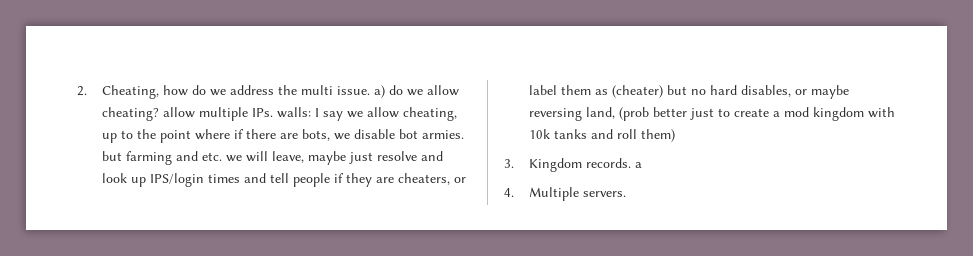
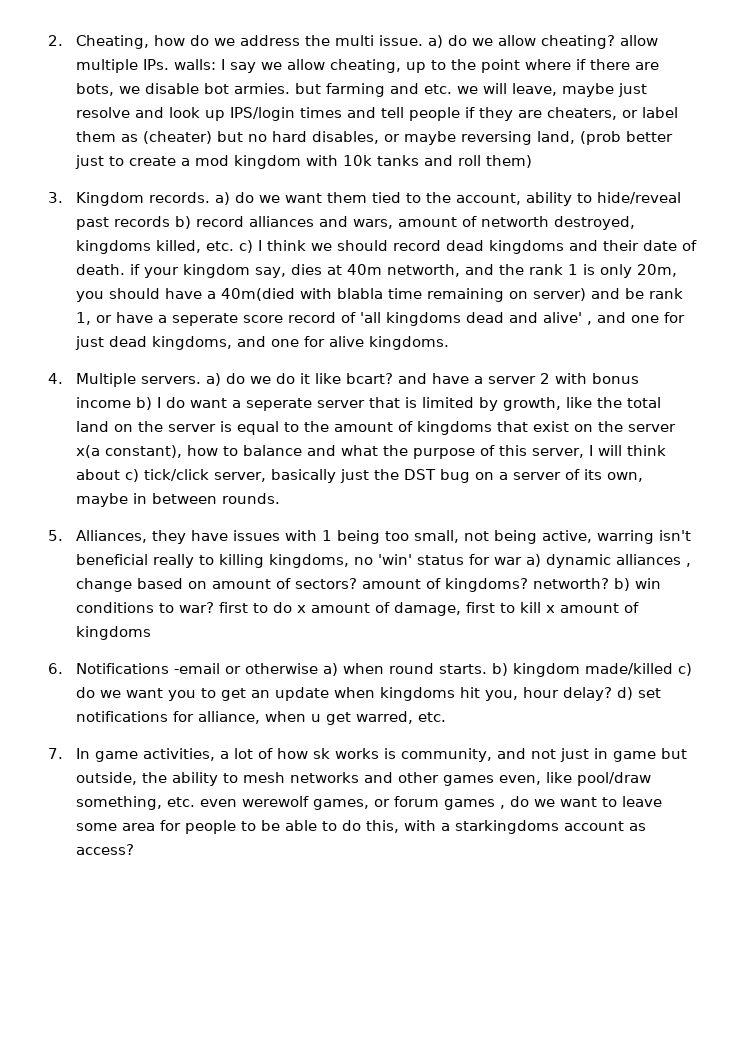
- 3. Kingdom records. a
- 4. Multiple servers.
+ 3. Kingdom records. a) do we want them tied to the account, ability to hide/reveal past records b) record alliances and wars, amount of networth destroyed, kingdoms killed, etc. c) I think we should record dead kingdoms and their date of death. if your kingdom say, dies at 40m networth, and the rank 1 is only 20m, you should have a 40m(died with blabla time remaining on server) and be rank 1, or have a seperate score record of 'all kingdoms dead and alive' , and one for just dead kingdoms, and one for alive kingdoms.
+ 4. Multiple servers. a) do we do it like bcart? and have a server 2 with bonus income b) I do want a seperate server that is limited by growth, like the total land on the server is equal to the amount of kingdoms that exist on the server x(a constant), how to balance and what the purpose of this server, I will think about c) tick/click server, basically just the DST bug on a server of its own, maybe in between rounds.
+ 5. Alliances, they have issues with 1 being too small, not being active, warring isn't beneficial really to killing kingdoms, no 'win' status for war a) dynamic alliances , change based on amount of sectors? amount of kingdoms? networth? b) win conditions to war? first to do x amount of damage, first to kill x amount of kingdoms
+ 6. Notifications -email or otherwise a) when round starts. b) kingdom made/killed c) do we want you to get an update when kingdoms hit you, hour delay? d) set notifications for alliance, when u get warred, etc.
+ 7. In game activities, a lot of how sk works is community, and not just in game but outside, the ability to mesh networks and other games even, like pool/draw something, etc. even werewolf games, or forum games , do we want to leave some area for people to be able to do this, with a starkingdoms account as access?

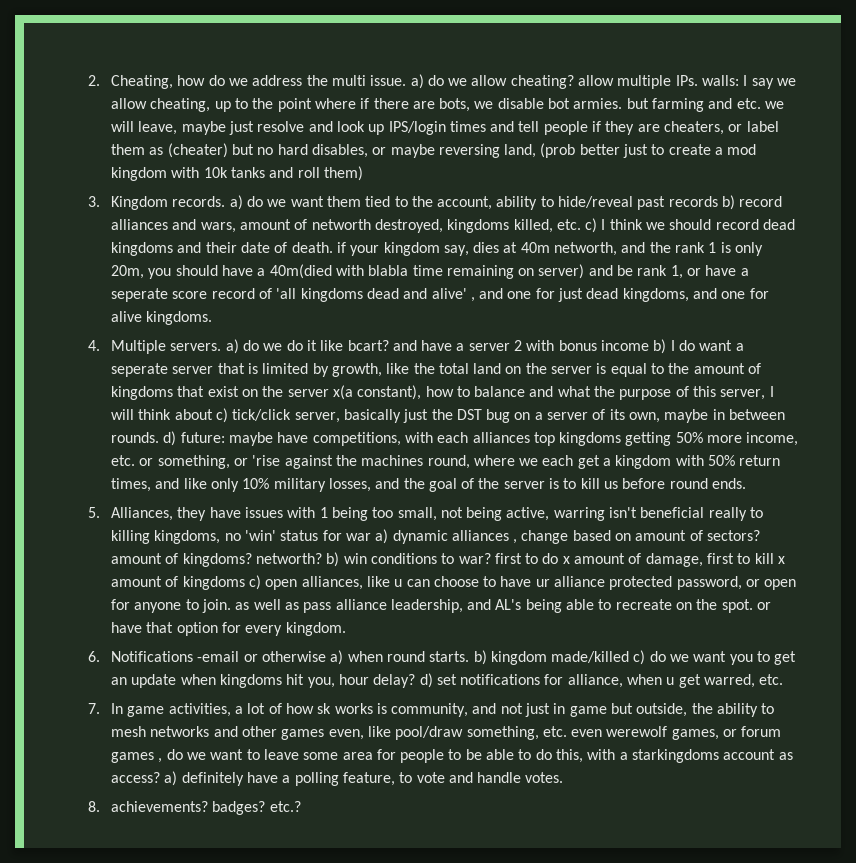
- 4. Multiple servers. a) do we do it like bcart? and have a server 2 with bonus income b) I do want a seperate server that is limited by growth, like the total land on the server is equal to the amount of kingdoms that exist on the server x(a constant), how to balance and what the purpose of this server, I will think about c) tick/click server, basically just the DST bug on a server of its own, maybe in between rounds.
+ 4. Multiple servers. a) do we do it like bcart? and have a server 2 with bonus income b) I do want a seperate server that is limited by growth, like the total land on the server is equal to the amount of kingdoms that exist on the server x(a constant), how to balance and what the purpose of this server, I will think about c) tick/click server, basically just the DST bug on a server of its own, maybe in between rounds. d) future: maybe have competitions, with each alliances top kingdoms getting 50% more income, etc. or something, or 'rise against the machines round, where we each get a kingdom with 50% return times, and like only 10% military losses, and the goal of the server is to kill us before round ends.
- 5. Alliances, they have issues with 1 being too small, not being active, warring isn't beneficial really to killing kingdoms, no 'win' status for war a) dynamic alliances , change based on amount of sectors? amount of kingdoms? networth? b) win conditions to war? first to do x amount of damage, first to kill x amount of kingdoms
+ 5. Alliances, they have issues with 1 being too small, not being active, warring isn't beneficial really to killing kingdoms, no 'win' status for war a) dynamic alliances , change based on amount of sectors? amount of kingdoms? networth? b) win conditions to war? first to do x amount of damage, first to kill x amount of kingdoms c) open alliances, like u can choose to have ur alliance protected password, or open for anyone to join. as well as pass alliance leadership, and AL's being able to recreate on the spot. or have that option for every kingdom.
- 7. In game activities, a lot of how sk works is community, and not just in game but outside, the ability to mesh networks and other games even, like pool/draw something, etc. even werewolf games, or forum games , do we want to leave some area for people to be able to do this, with a starkingdoms account as access?
+ 7. In game activities, a lot of how sk works is community, and not just in game but outside, the ability to mesh networks and other games even, like pool/draw something, etc. even werewolf games, or forum games , do we want to leave some area for people to be able to do this, with a starkingdoms account as access? a) definitely have a polling feature, to vote and handle votes.
+ 8. achievements? badges? etc.?

